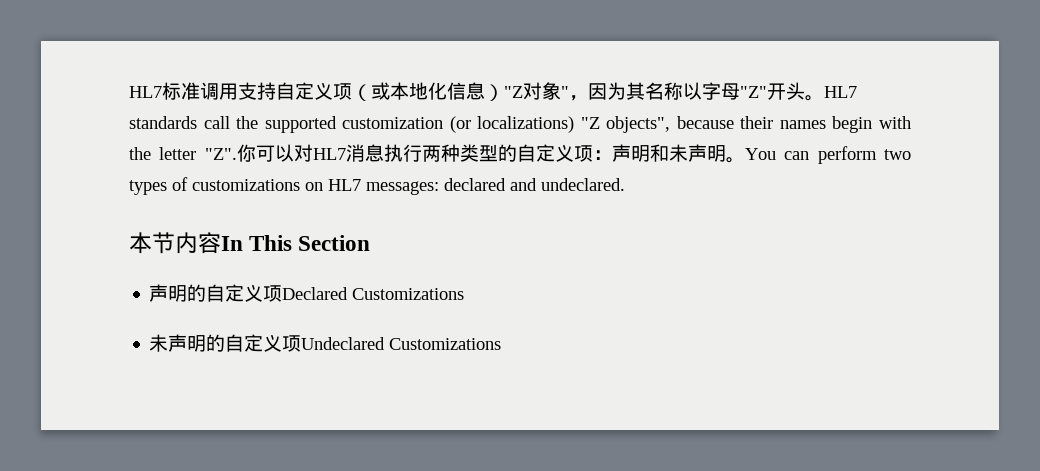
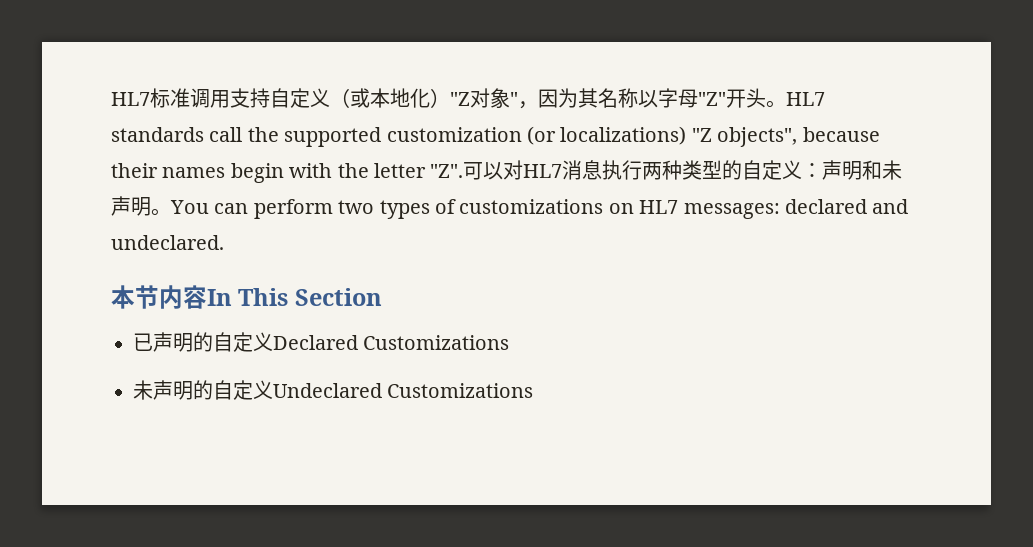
- HL7标准调用支持自定义项（或本地化信息）"Z对象"，因为其名称以字母"Z"开头。
+ HL7标准调用支持自定义（或本地化）"Z对象"，因为其名称以字母"Z"开头。
- HL7 standards call the supported customization (or localizations) "Z objects", because their names begin with the letter "Z".你可以对HL7消息执行两种类型的自定义项：声明和未声明。
+ HL7 standards call the supported customization (or localizations) "Z objects", because their names begin with the letter "Z".可以对HL7消息执行两种类型的自定义：声明和未声明。
- 声明的自定义项Declared Customizations
+ 已声明的自定义Declared Customizations
- 未声明的自定义项Undeclared Customizations
+ 未声明的自定义Undeclared Customizations

